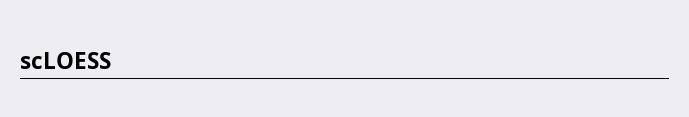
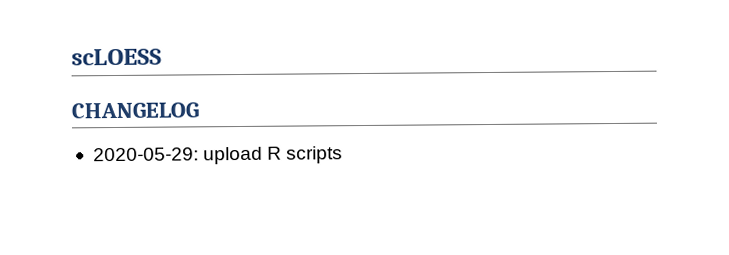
+ CHANGELOG
+ 2020-05-29: upload R scripts

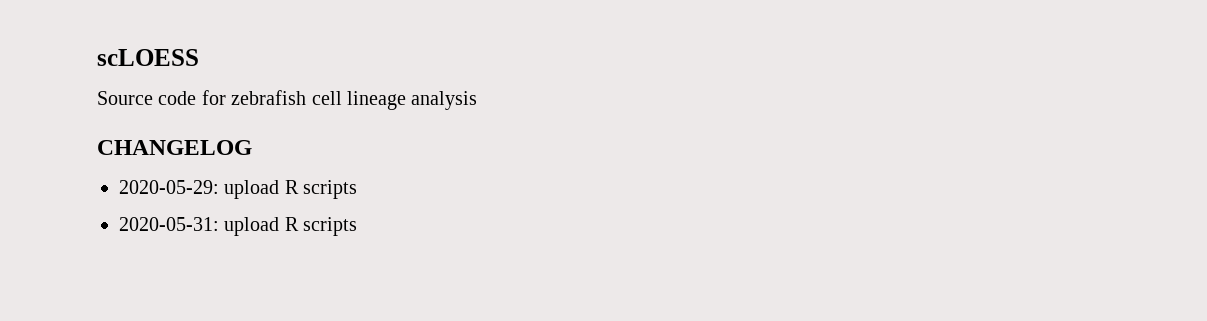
+ Source code for zebrafish cell lineage analysis
+ 2020-05-31: upload R scripts

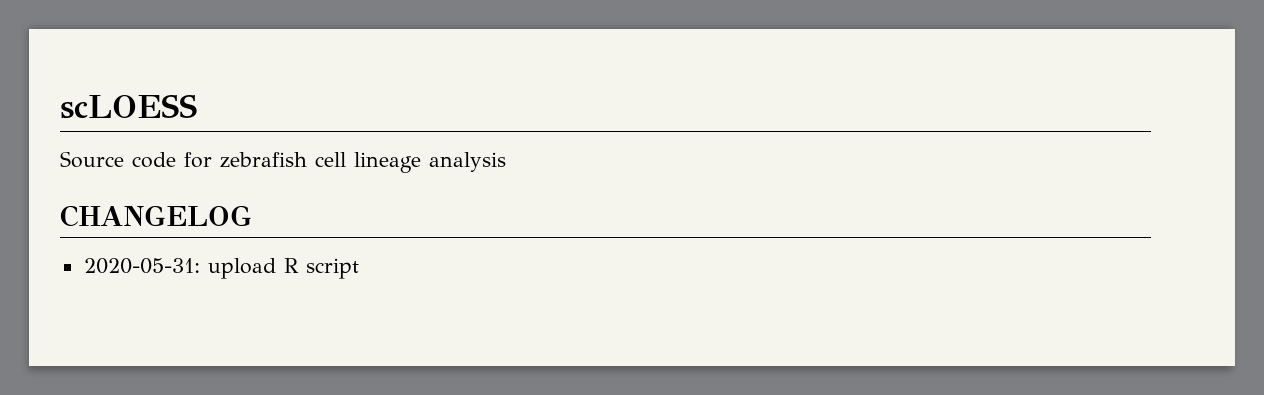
- 2020-05-29: upload R scripts
- 2020-05-31: upload R scripts
+ 2020-05-31: upload R script

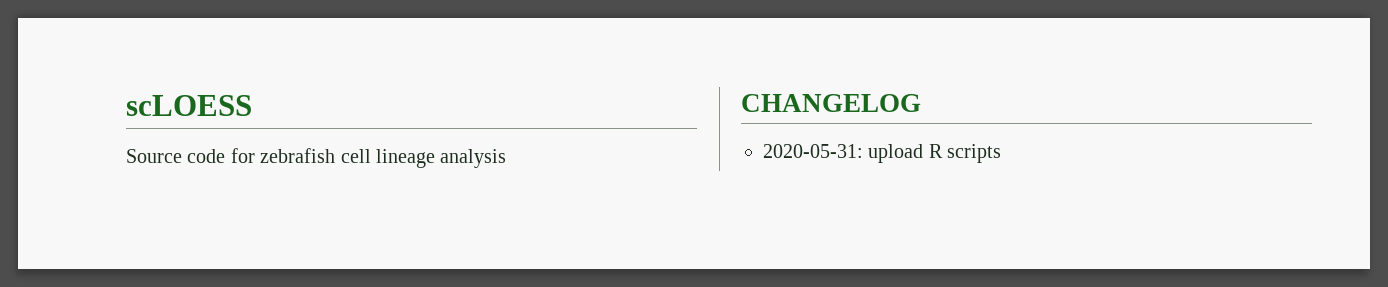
- 2020-05-31: upload R script
+ 2020-05-31: upload R scripts

